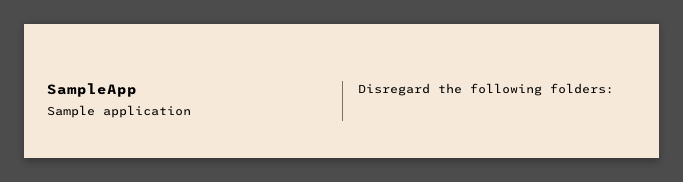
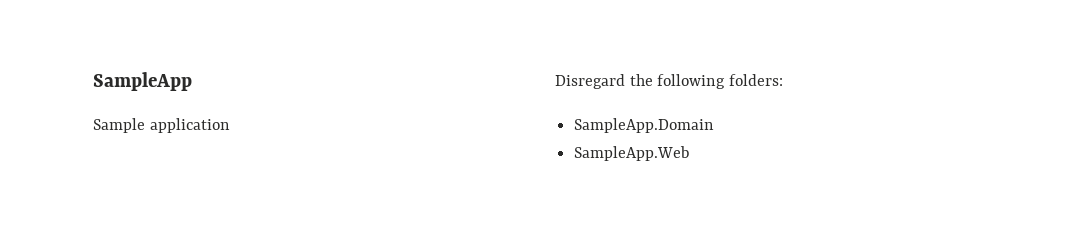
+ SampleApp.Domain
+ SampleApp.Web

